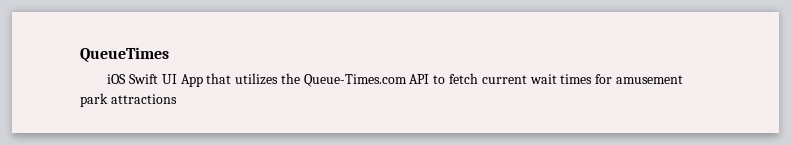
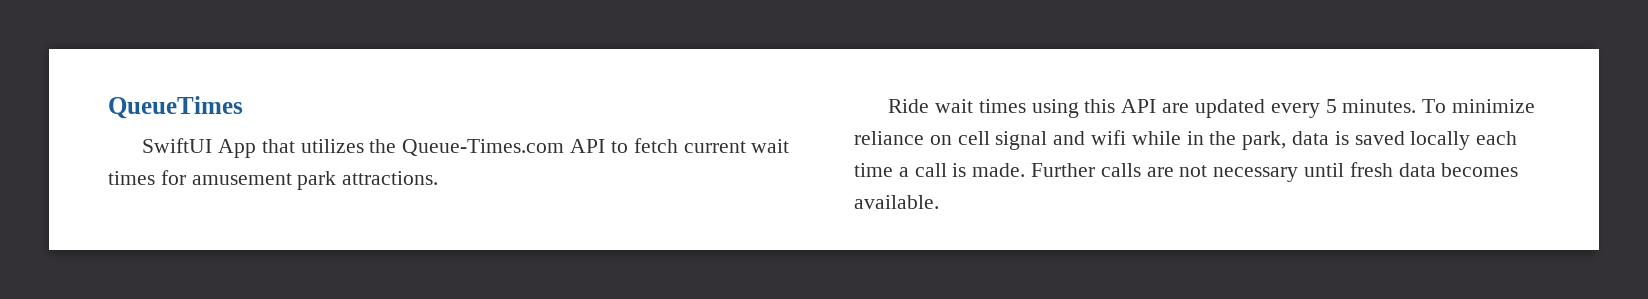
- iOS Swift UI App that utilizes the Queue-Times.com API to fetch current wait times for amusement park attractions
+ SwiftUI App that utilizes the Queue-Times.com API to fetch current wait times for amusement park attractions.
+ Ride wait times using this API are updated every 5 minutes. To minimize reliance on cell signal and wifi while in the park, data is saved locally each time a call is made. Further calls are not necessary until fresh data becomes available.

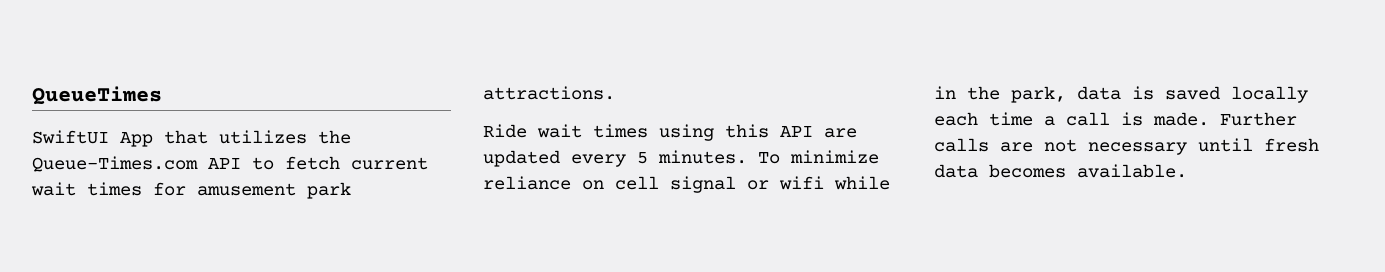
- To minimize reliance on cell signal and wifi while in the park, data is saved locally each time a call is made.
+ To minimize reliance on cell signal or wifi while in the park, data is saved locally each time a call is made.

